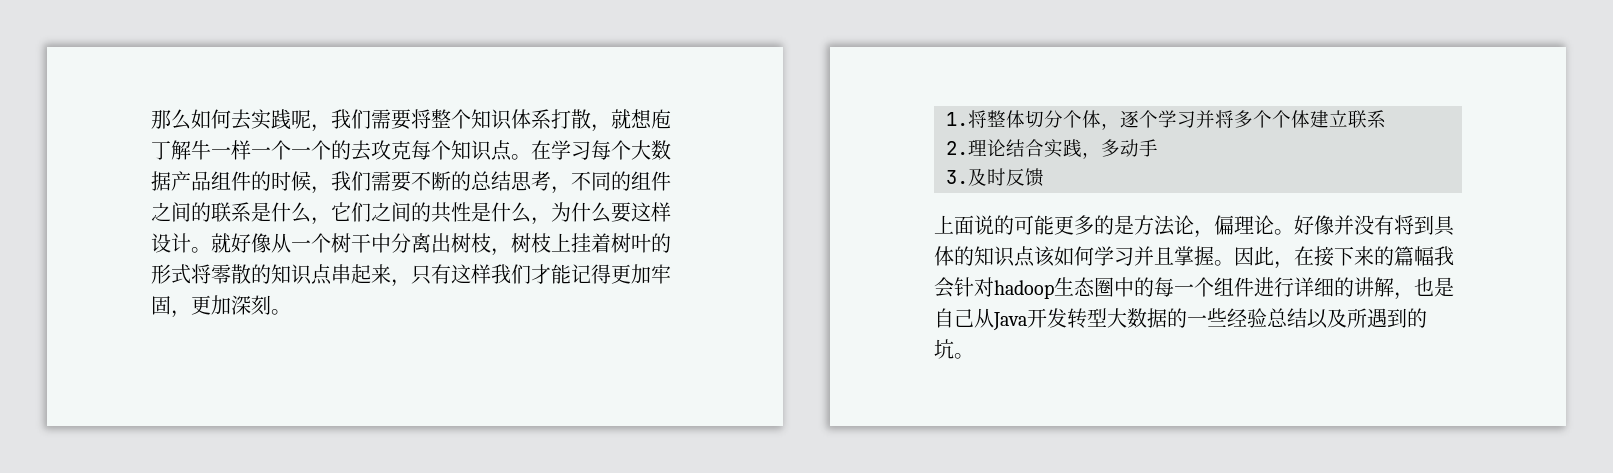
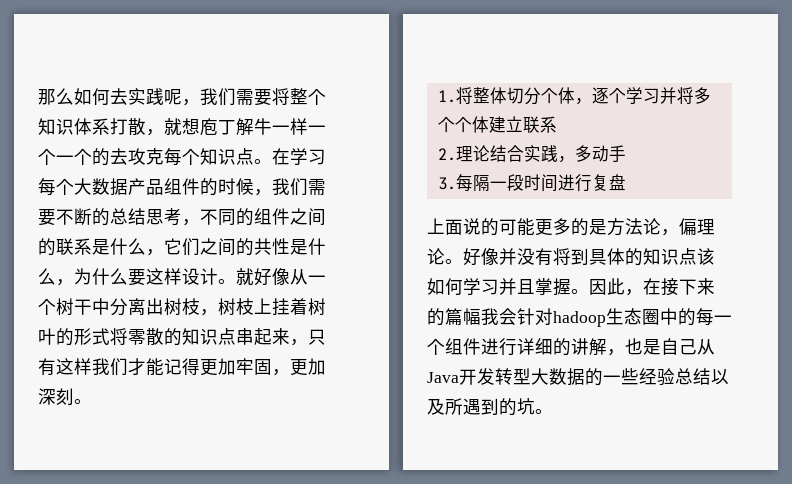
- 3.及时反馈
+ 3.每隔一段时间进行复盘

